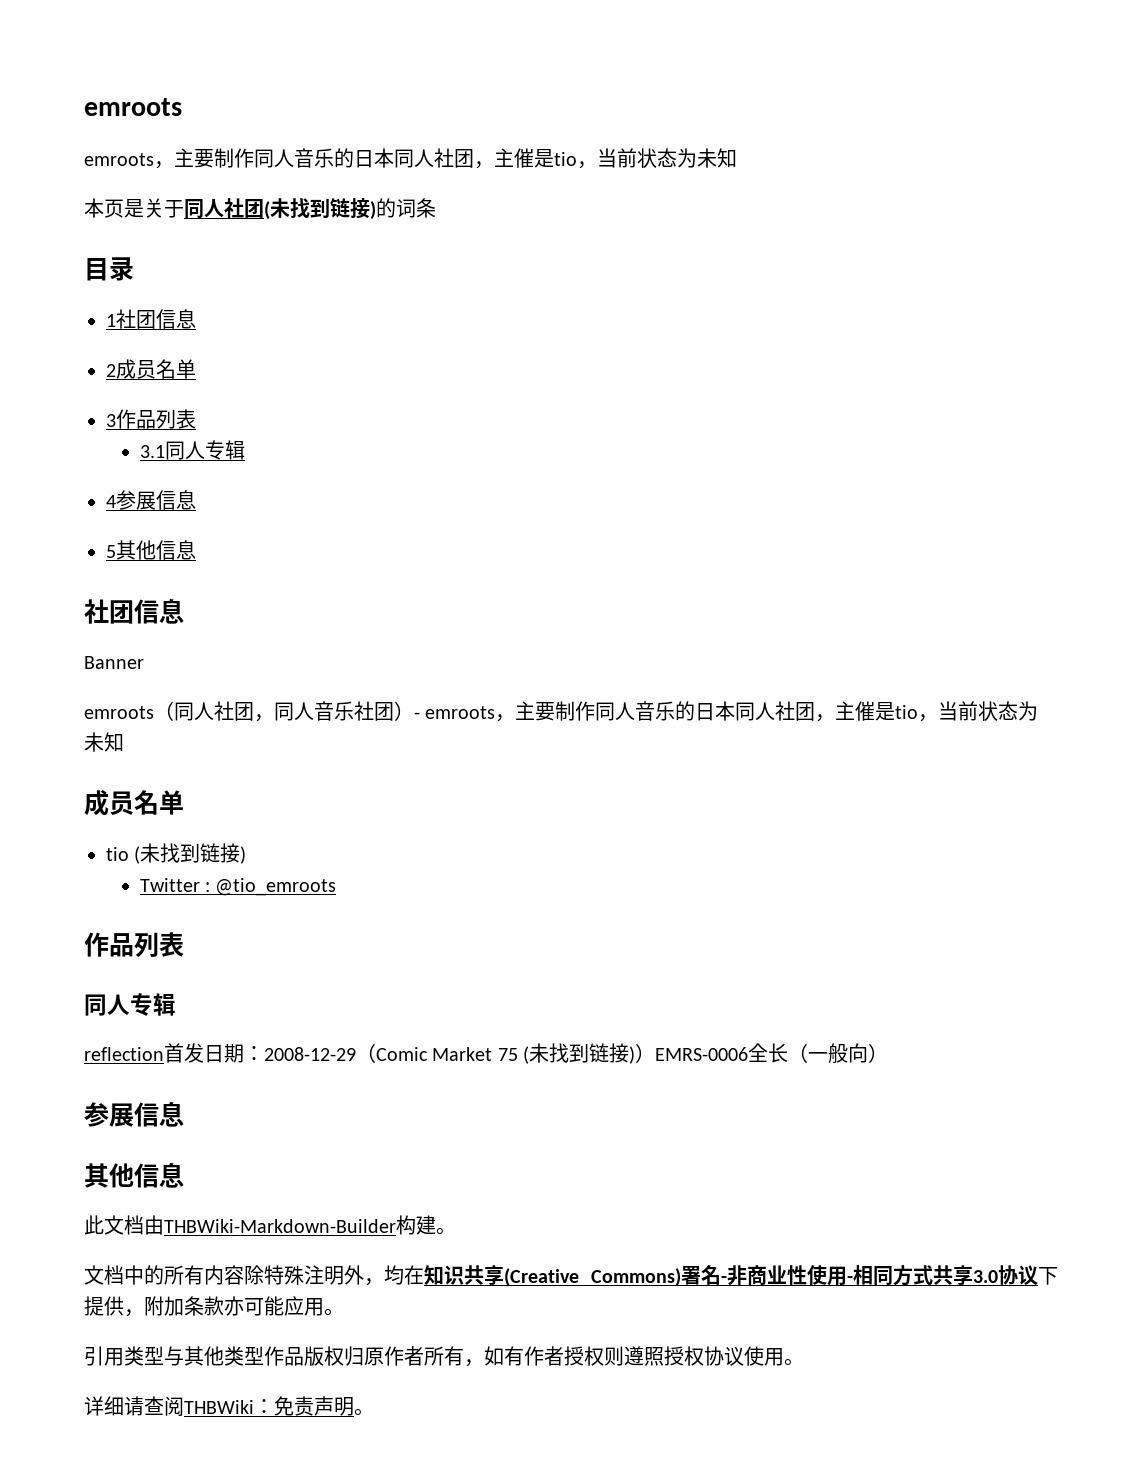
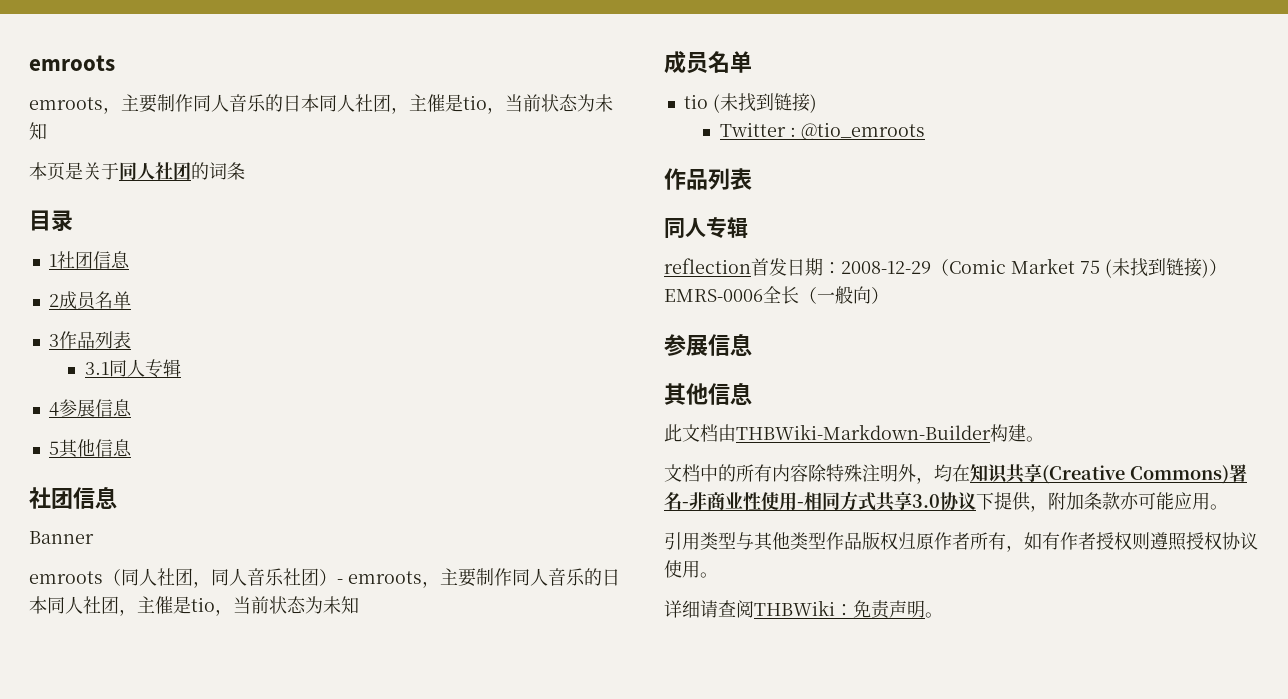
- 本页是关于同人社团(未找到链接)的词条
+ 本页是关于同人社团的词条

